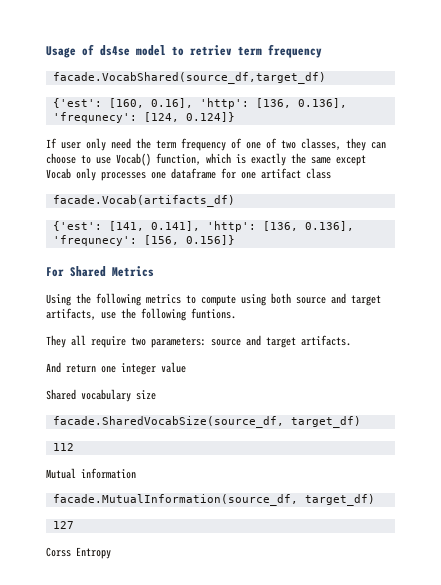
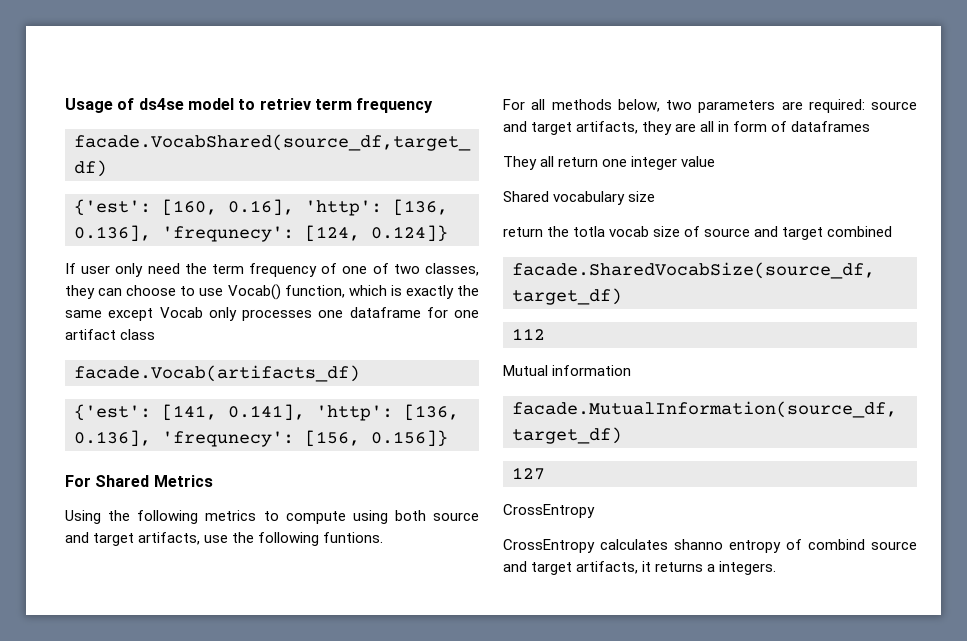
- They all require two parameters: source and target artifacts.
- And return one integer value
+ For all methods below, two parameters are required: source and target artifacts, they are all in form of dataframes
+ They all return one integer value
+ return the totla vocab size of source and target combined
  127
- Corss Entropy
+ CrossEntropy
+ CrossEntropy calculates shanno entropy of combind source and target artifacts, it returns a integers.

